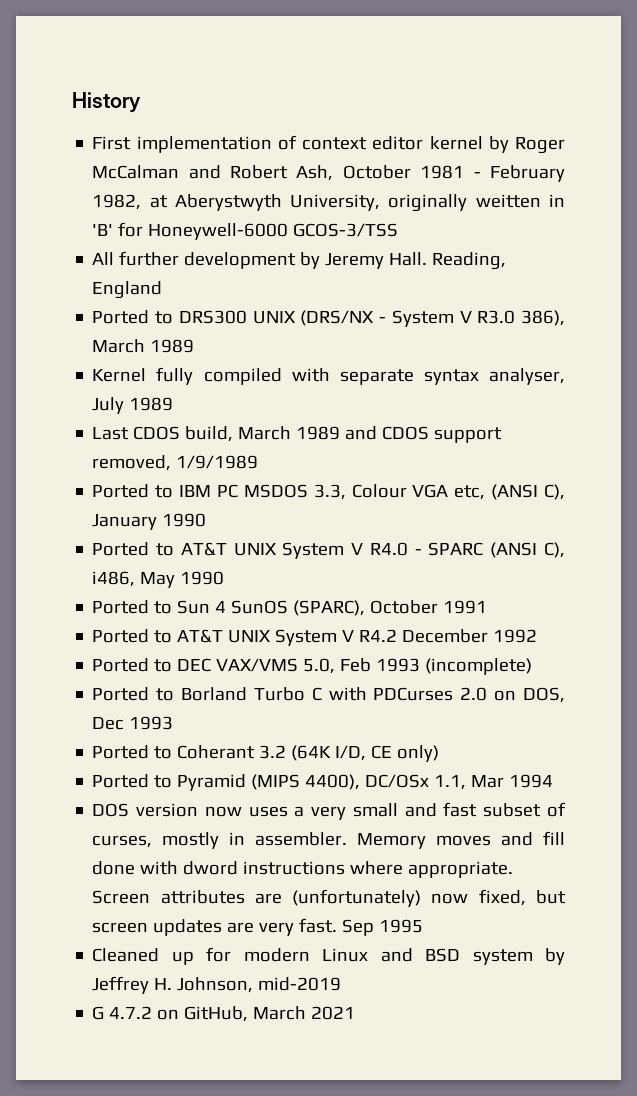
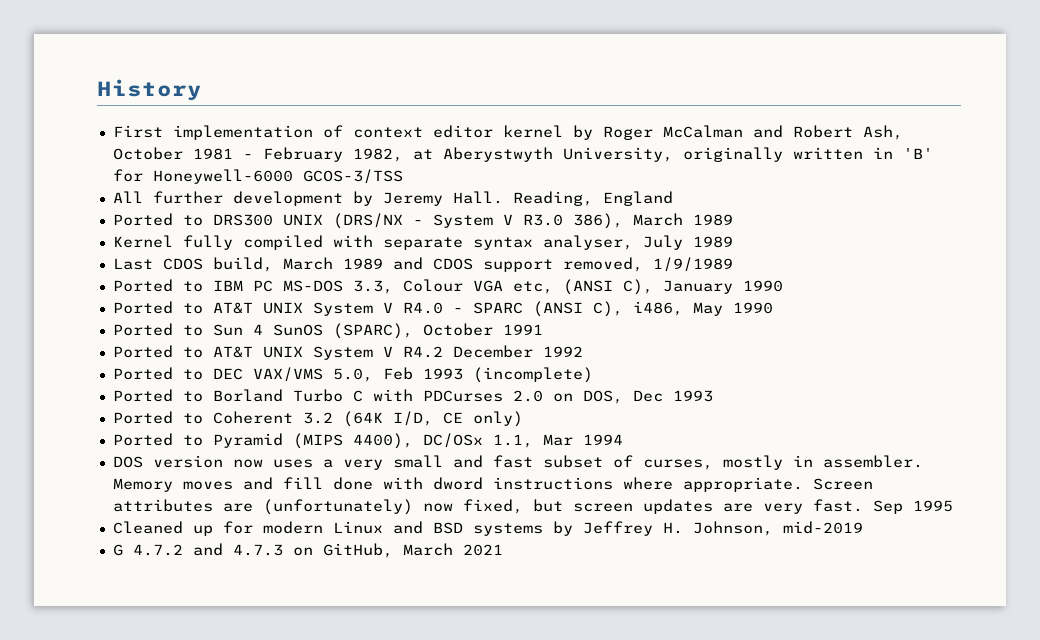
- First implementation of context editor kernel by Roger McCalman and Robert Ash, October 1981 - February 1982, at Aberystwyth University, originally weitten in 'B' for Honeywell-6000 GCOS-3/TSS
+ First implementation of context editor kernel by Roger McCalman and Robert Ash, October 1981 - February 1982, at Aberystwyth University, originally written in 'B' for Honeywell-6000 GCOS-3/TSS
- Ported to IBM PC MSDOS 3.3, Colour VGA etc, (ANSI C), January 1990
+ Ported to IBM PC MS-DOS 3.3, Colour VGA etc, (ANSI C), January 1990
- Ported to Coherant 3.2 (64K I/D, CE only)
+ Ported to Coherent 3.2 (64K I/D, CE only)
- Cleaned up for modern Linux and BSD system by Jeffrey H. Johnson, mid-2019
+ Cleaned up for modern Linux and BSD systems by Jeffrey H. Johnson, mid-2019
- G 4.7.2 on GitHub, March 2021
+ G 4.7.2 and 4.7.3 on GitHub, March 2021

